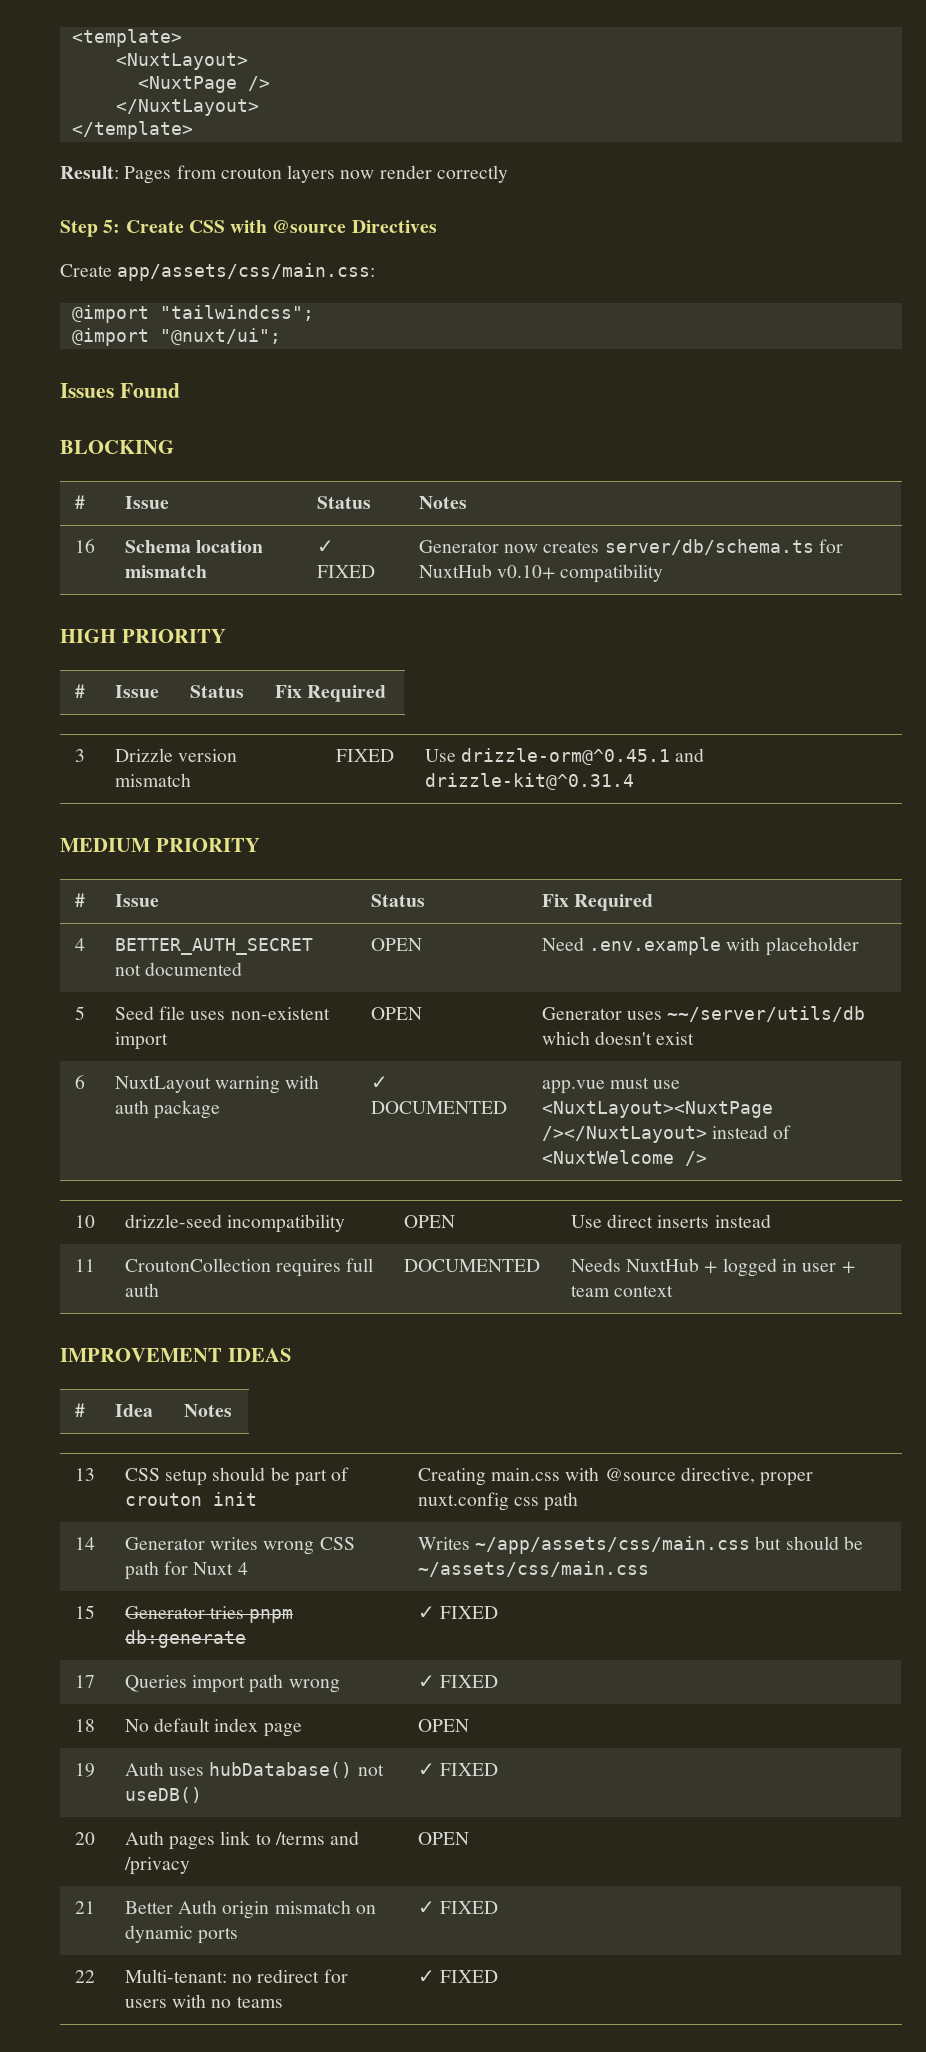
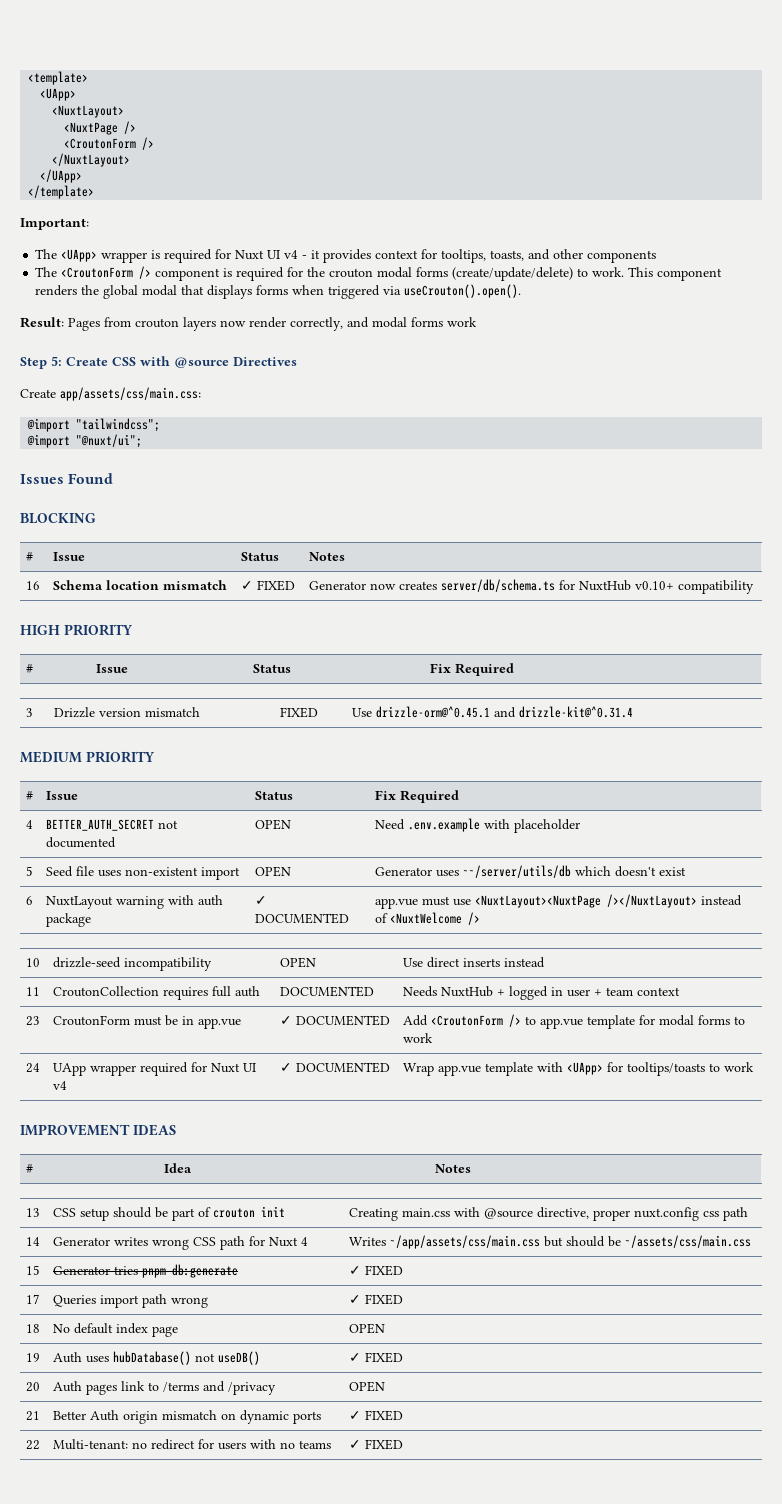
  <template>
+ <UApp>
  <NuxtPage />
+ <CroutonForm />
+ </UApp>
+ Important:
+ The <UApp> wrapper is required for Nuxt UI v4 - it provides context for tooltips, toasts, and other components
+ The <CroutonForm /> component is required for the crouton modal forms (create/update/delete) to work. This component renders the global modal that displays forms when triggered via useCrouton().open().
- Result: Pages from crouton layers now render correctly
+ Result: Pages from crouton layers now render correctly, and modal forms work
+ 23 | CroutonForm must be in app.vue | ✓ DOCUMENTED | Add <CroutonForm /> to app.vue template for modal forms to work
+ 24 | UApp wrapper required for Nuxt UI v4 | ✓ DOCUMENTED | Wrap app.vue template with <UApp> for tooltips/toasts to work

